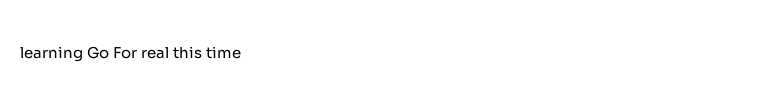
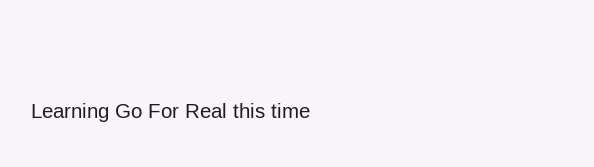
- learning Go For real this time
+ Learning Go For Real this time

